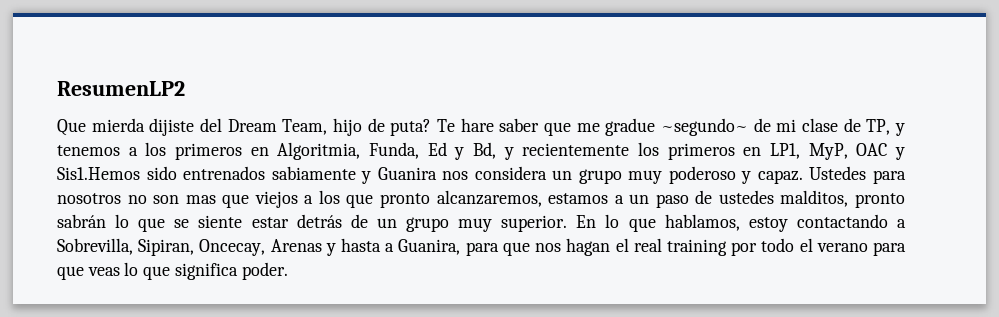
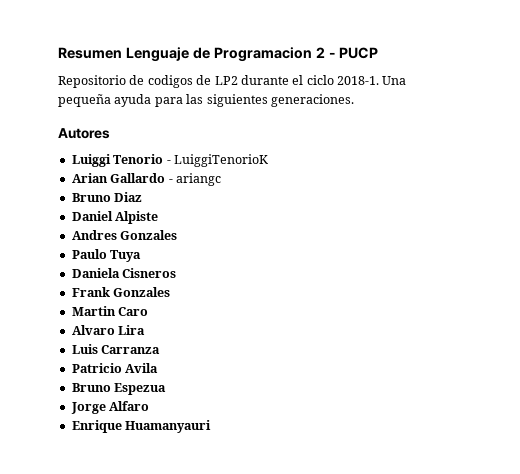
- ResumenLP2
- Que mierda dijiste del Dream Team, hijo de puta? Te hare saber que me gradue ~segundo~ de mi clase de TP, y tenemos a los primeros en Algoritmia, Funda, Ed y Bd, y recientemente los primeros en LP1, MyP, OAC y Sis1.Hemos sido entrenados sabiamente y Guanira nos considera un grupo muy poderoso y capaz. Ustedes para nosotros no son mas que viejos a los que pronto alcanzaremos, estamos a un paso de ustedes malditos, pronto sabrán lo que se siente estar detrás de un grupo muy superior. En lo que hablamos, estoy contactando a Sobrevilla, Sipiran, Oncecay, Arenas y hasta a Guanira, para que nos hagan el real training por todo el verano para que veas lo que significa poder.
+ Resumen Lenguaje de Programacion 2 - PUCP
+ Repositorio de codigos de LP2 durante el ciclo 2018-1. Una pequeña ayuda para las siguientes generaciones.
+ Autores
+ Luiggi Tenorio - LuiggiTenorioK
+ Arian Gallardo - ariangc
+ Bruno Diaz
+ Daniel Alpiste
+ Andres Gonzales
+ Paulo Tuya
+ Daniela Cisneros
+ Frank Gonzales
+ Martin Caro
+ Alvaro Lira
+ Luis Carranza
+ Patricio Avila
+ Bruno Espezua
+ Jorge Alfaro
+ Enrique Huamanyauri

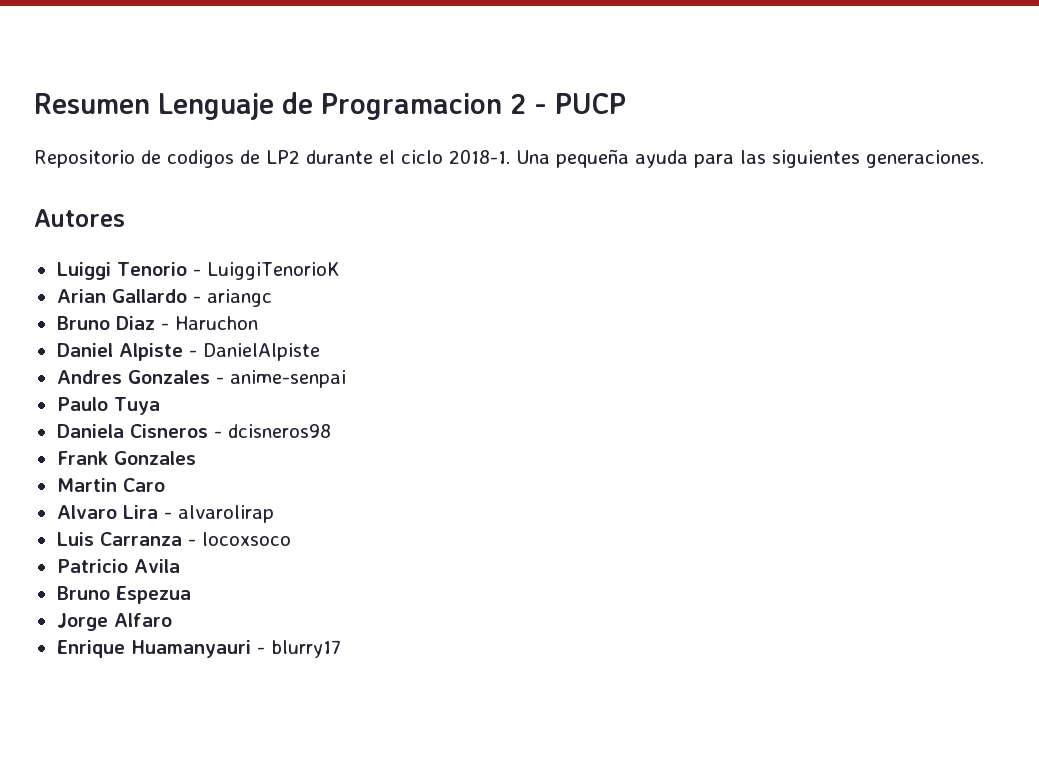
- Bruno Diaz
+ Bruno Diaz - Haruchon
- Daniel Alpiste
+ Daniel Alpiste - DanielAlpiste
- Andres Gonzales
+ Andres Gonzales - anime-senpai
- Daniela Cisneros
+ Daniela Cisneros - dcisneros98
- Alvaro Lira
+ Alvaro Lira - alvarolirap
- Luis Carranza
+ Luis Carranza - locoxsoco
- Enrique Huamanyauri
+ Enrique Huamanyauri - blurry17

